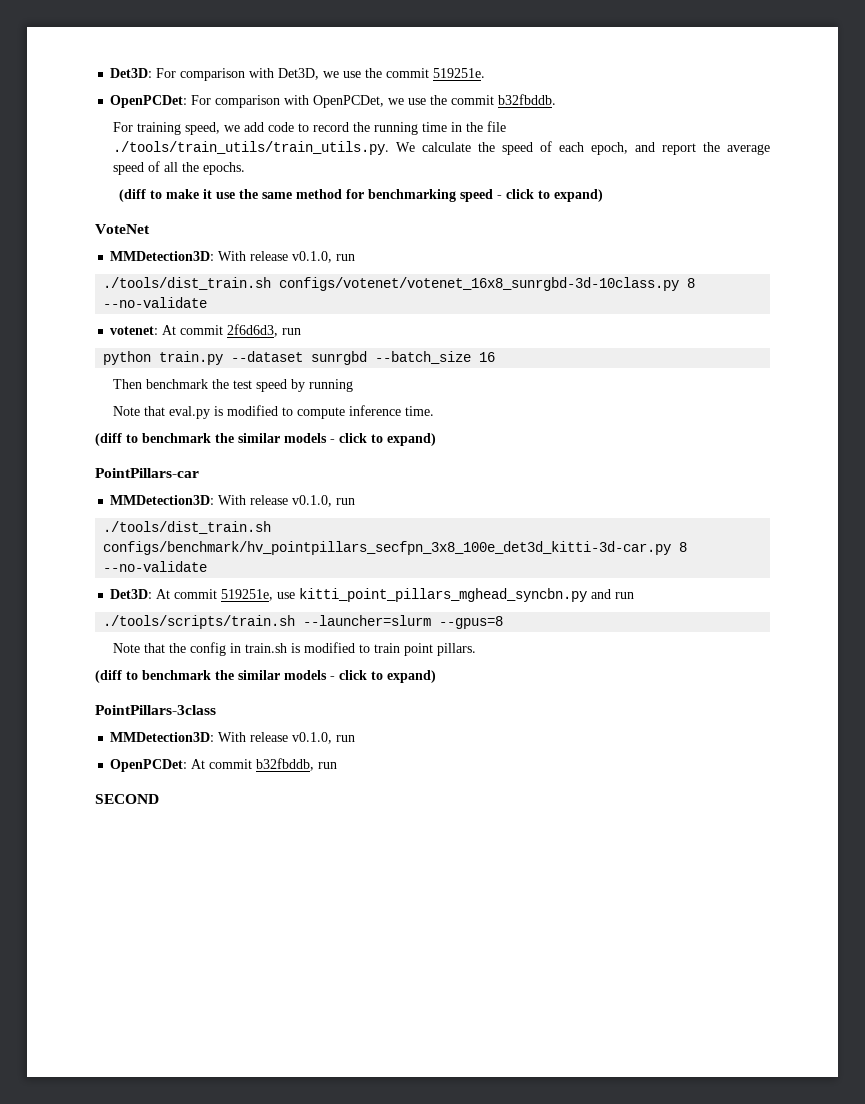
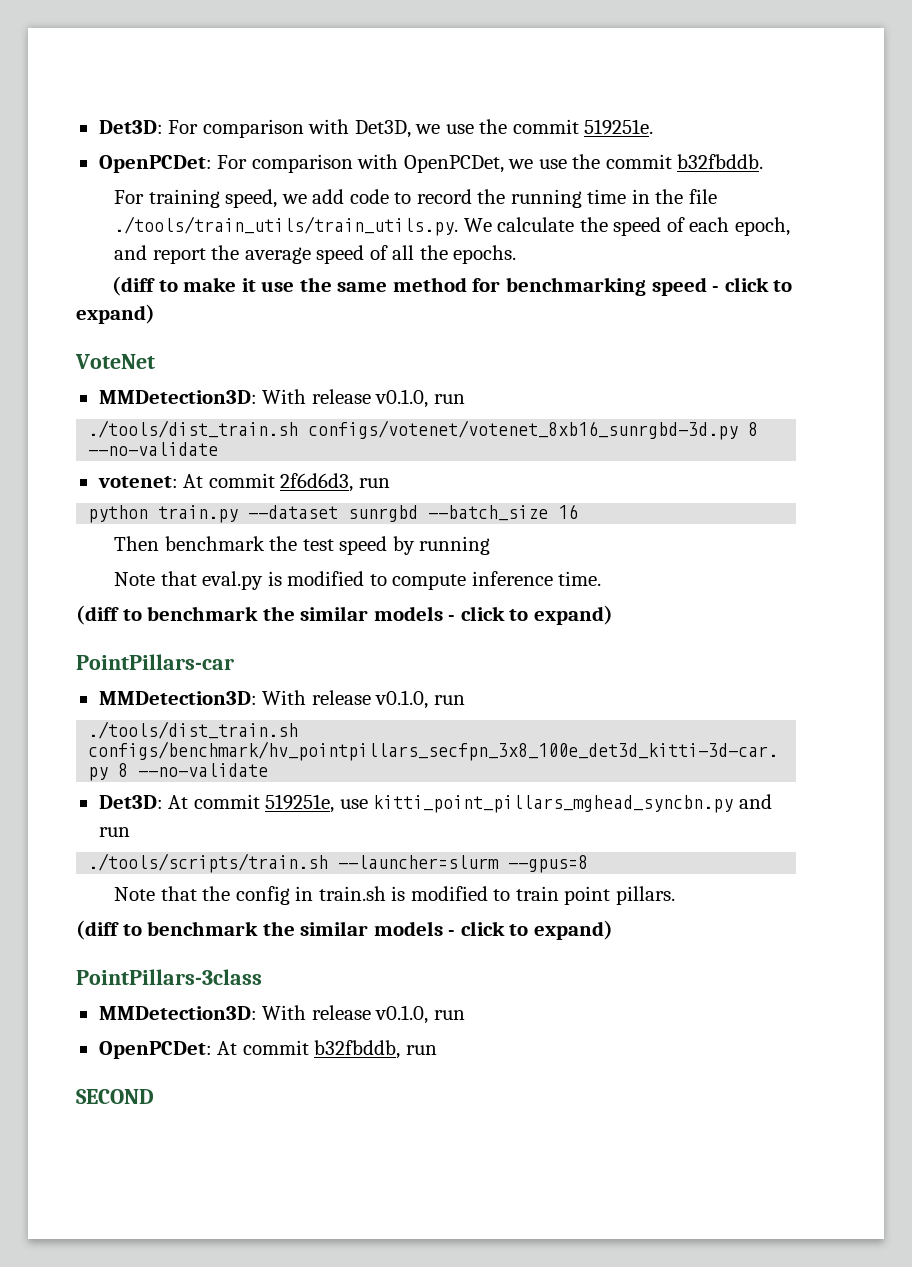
- ./tools/dist_train.sh configs/votenet/votenet_16x8_sunrgbd-3d-10class.py 8 --no-validate
+ ./tools/dist_train.sh configs/votenet/votenet_8xb16_sunrgbd-3d.py 8 --no-validate

